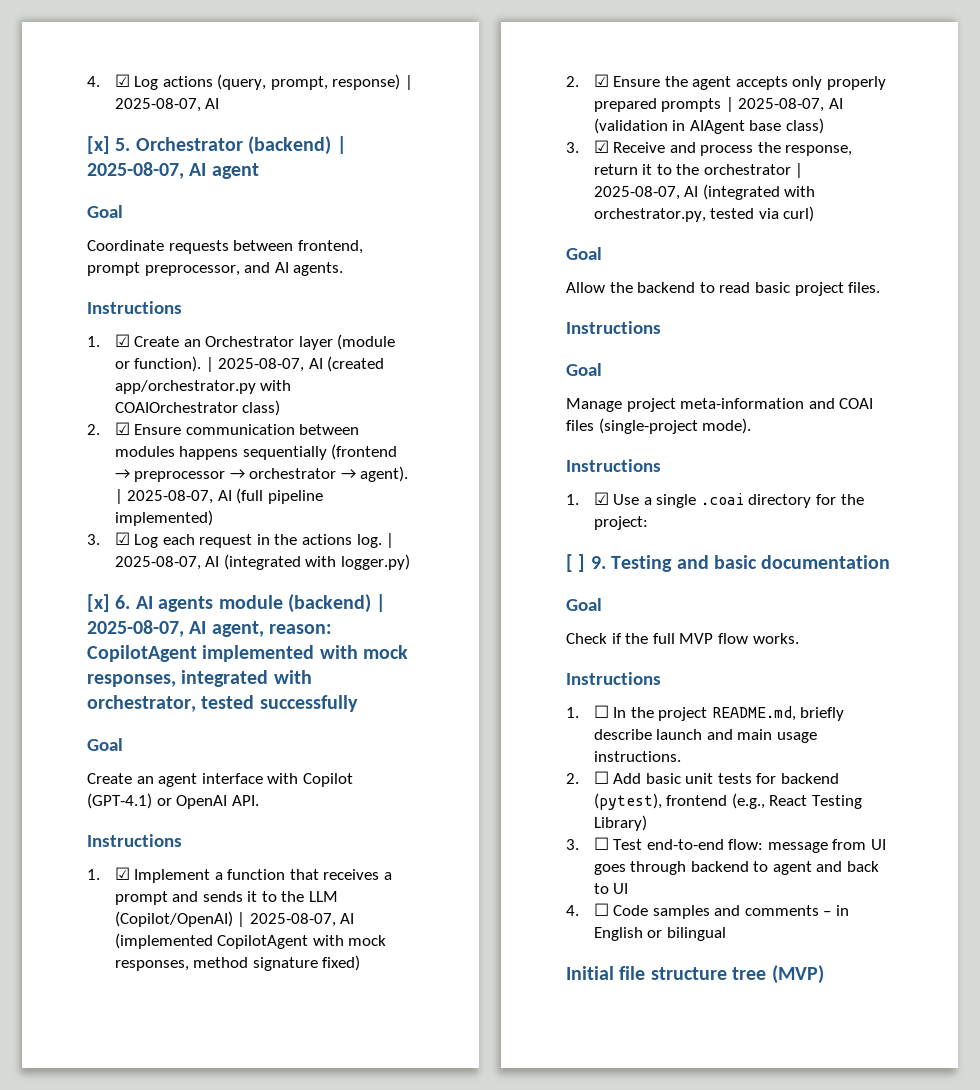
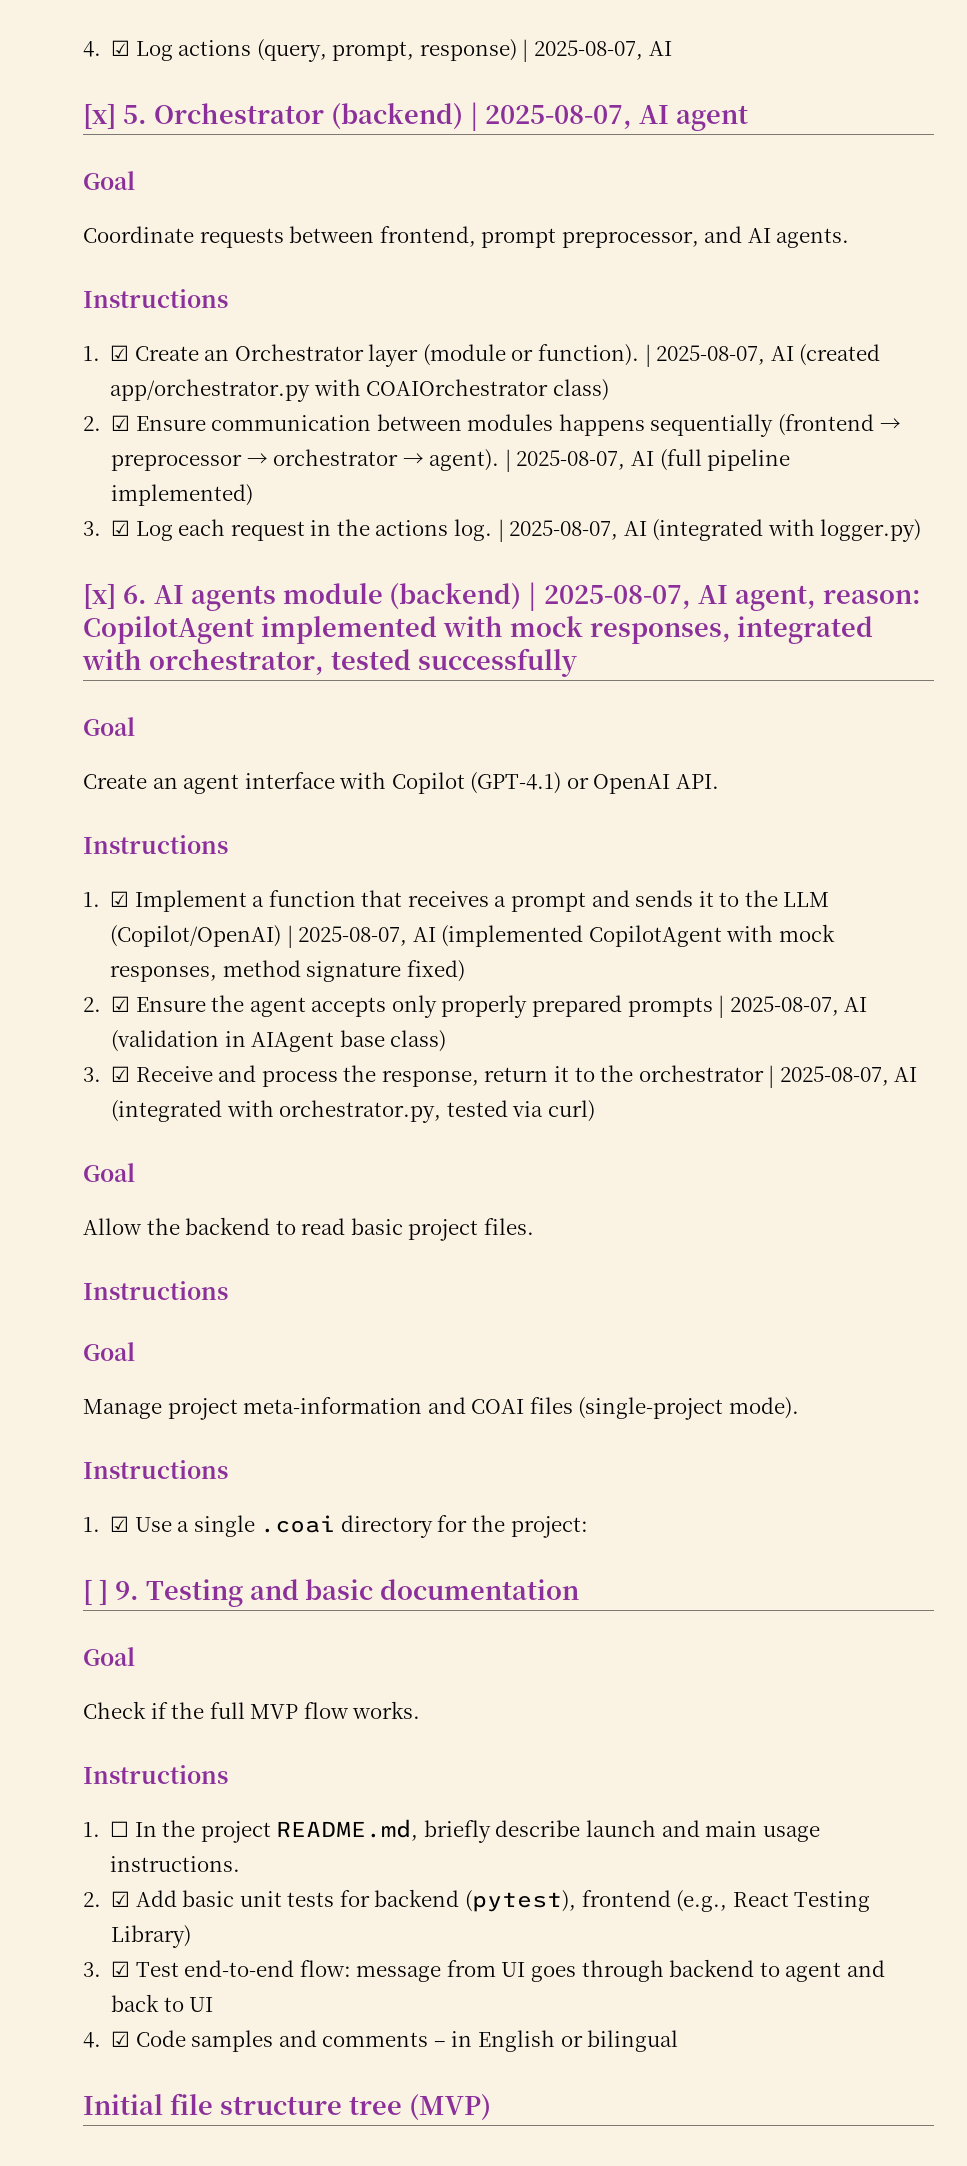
- 2. ☐ Add basic unit tests for backend (pytest), frontend (e.g., React Testing Library)
+ 2. ☑ Add basic unit tests for backend (pytest), frontend (e.g., React Testing Library)
- 3. ☐ Test end-to-end flow: message from UI goes through backend to agent and back to UI
+ 3. ☑ Test end-to-end flow: message from UI goes through backend to agent and back to UI
- 4. ☐ Code samples and comments – in English or bilingual
+ 4. ☑ Code samples and comments – in English or bilingual

